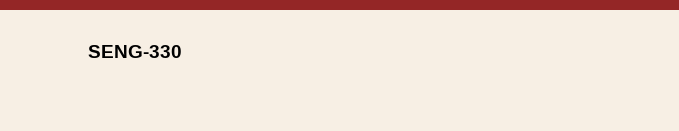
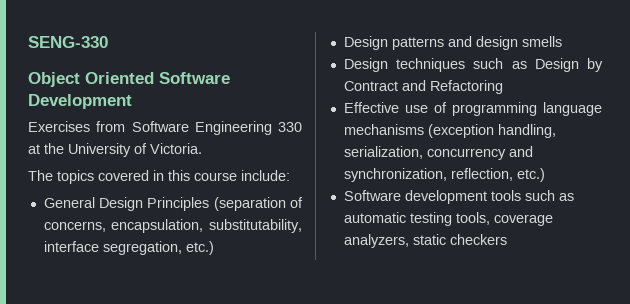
+ Object Oriented Software Development
+ Exercises from Software Engineering 330 at the University of Victoria.
+ The topics covered in this course include:
+ General Design Principles (separation of concerns, encapsulation, substitutability, interface segregation, etc.)
+ Design patterns and design smells
+ Design techniques such as Design by Contract and Refactoring
+ Effective use of programming language mechanisms (exception handling, serialization, concurrency and synchronization, reflection, etc.)
+ Software development tools such as automatic testing tools, coverage analyzers, static checkers

